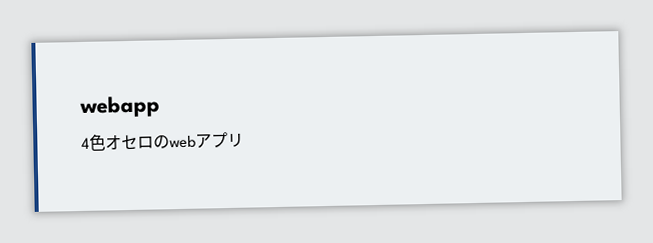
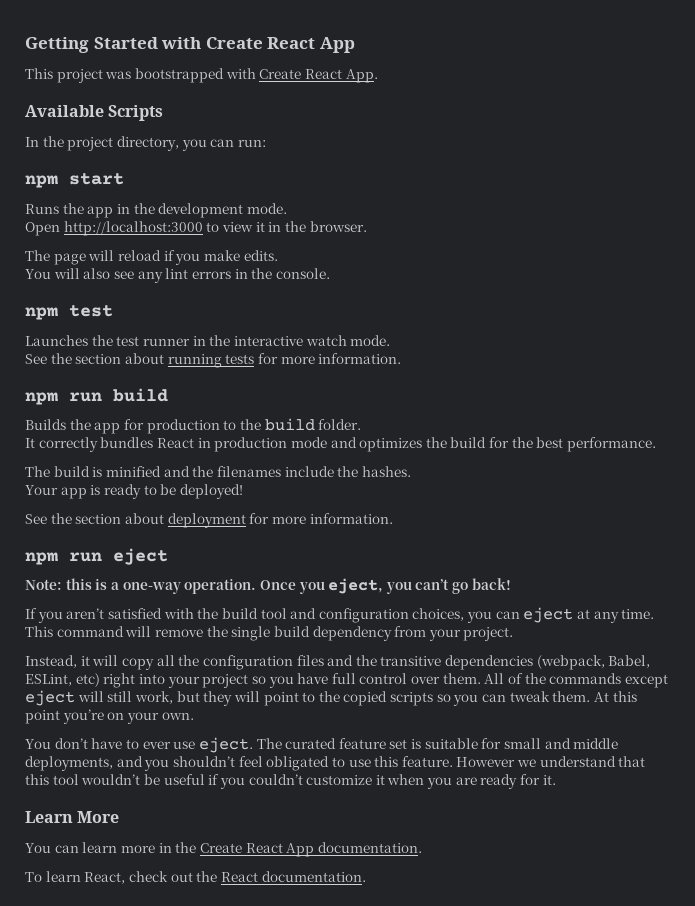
- webapp
- 4色オセロのwebアプリ
+ Getting Started with Create React App
+ This project was bootstrapped with Create React App.
+ Available Scripts
+ In the project directory, you can run:
+ npm start
+ Runs the app in the development mode.
+ Open http://localhost:3000 to view it in the browser.
+ The page will reload if you make edits.
+ You will also see any lint errors in the console.
+ npm test
+ Launches the test runner in the interactive watch mode.
+ See the section about running tests for more information.
+ npm run build
+ Builds the app for production to the build folder.
+ It correctly bundles React in production mode and optimizes the build for the best performance.
+ The build is minified and the filenames include the hashes.
+ Your app is ready to be deployed!
+ See the section about deployment for more information.
+ npm run eject
+ Note: this is a one-way operation. Once you eject, you can’t go back!
+ If you aren’t satisfied with the build tool and configuration choices, you can eject at any time. This command will remove the single build dependency from your project.
+ Instead, it will copy all the configuration files and the transitive dependencies (webpack, Babel, ESLint, etc) right into your project so you have full control over them. All of the commands except eject will still work, but they will point to the copied scripts so you can tweak them. At this point you’re on your own.
+ You don’t have to ever use eject. The curated feature set is suitable for small and middle deployments, and you shouldn’t feel obligated to use this feature. However we understand that this tool wouldn’t be useful if you couldn’t customize it when you are ready for it.
+ Learn More
+ You can learn more in the Create React App documentation.
+ To learn React, check out the React documentation.

